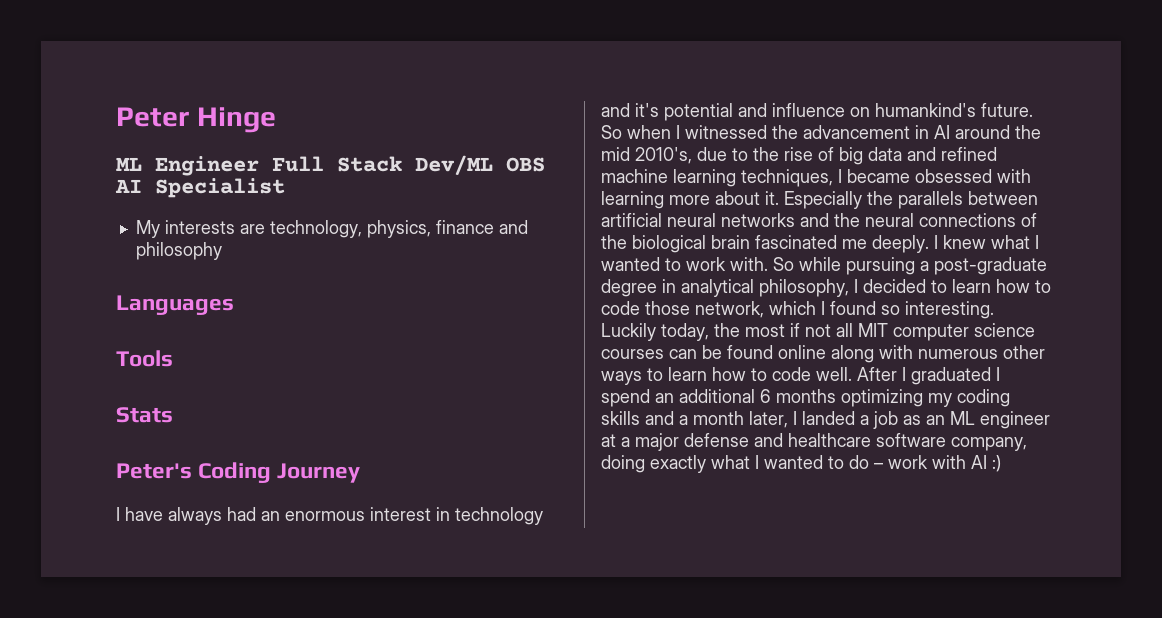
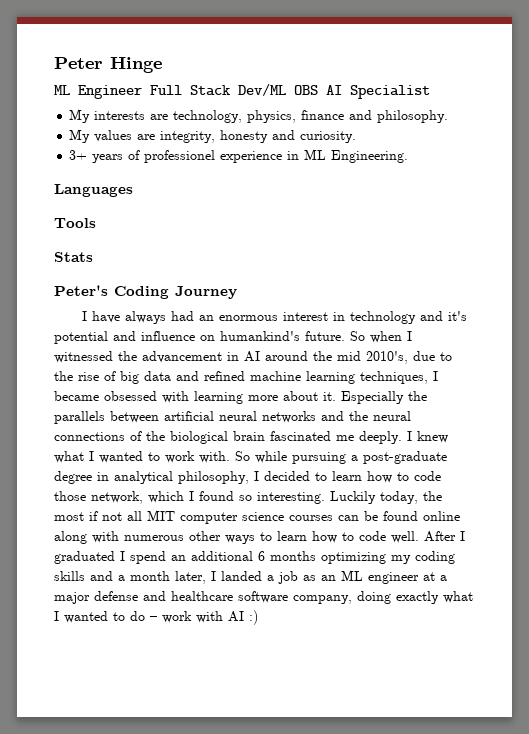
- My interests are technology, physics, finance and philosophy
+ My interests are technology, physics, finance and philosophy.
+ My values are integrity, honesty and curiosity.
+ 3+ years of professionel experience in ML Engineering.

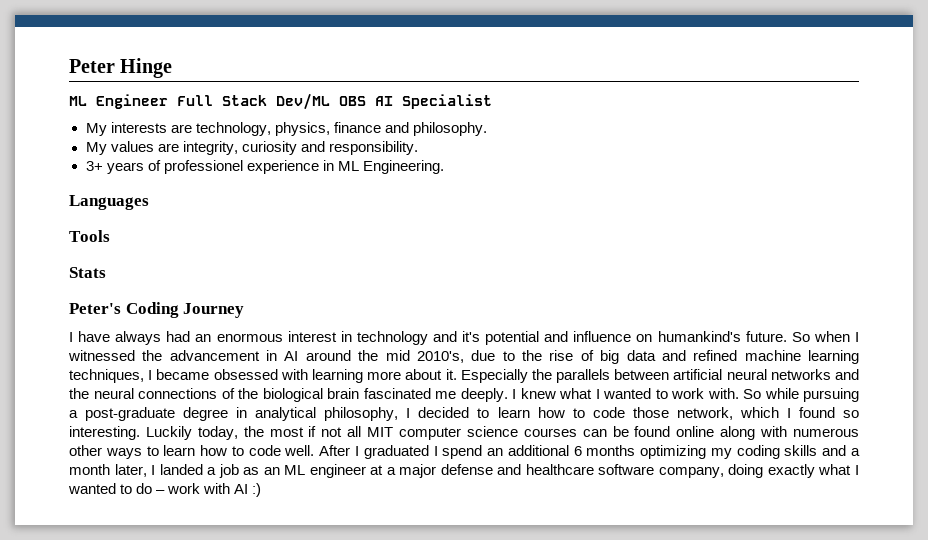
- My values are integrity, honesty and curiosity.
+ My values are integrity, curiosity and responsibility.

